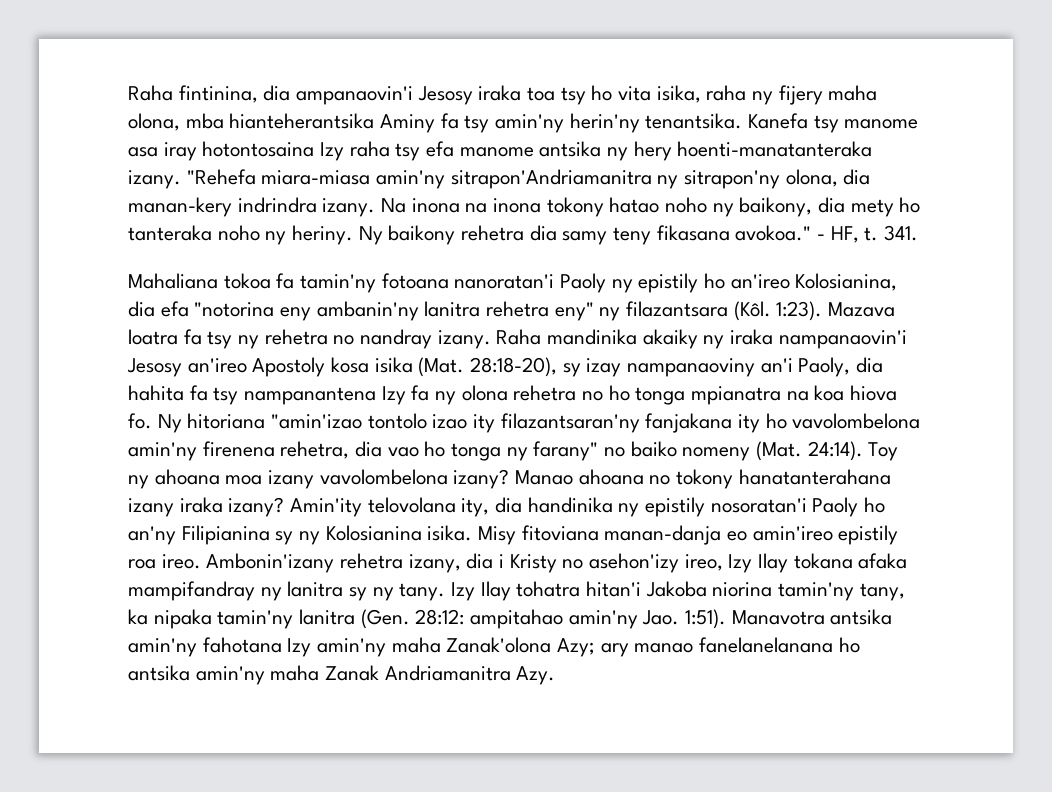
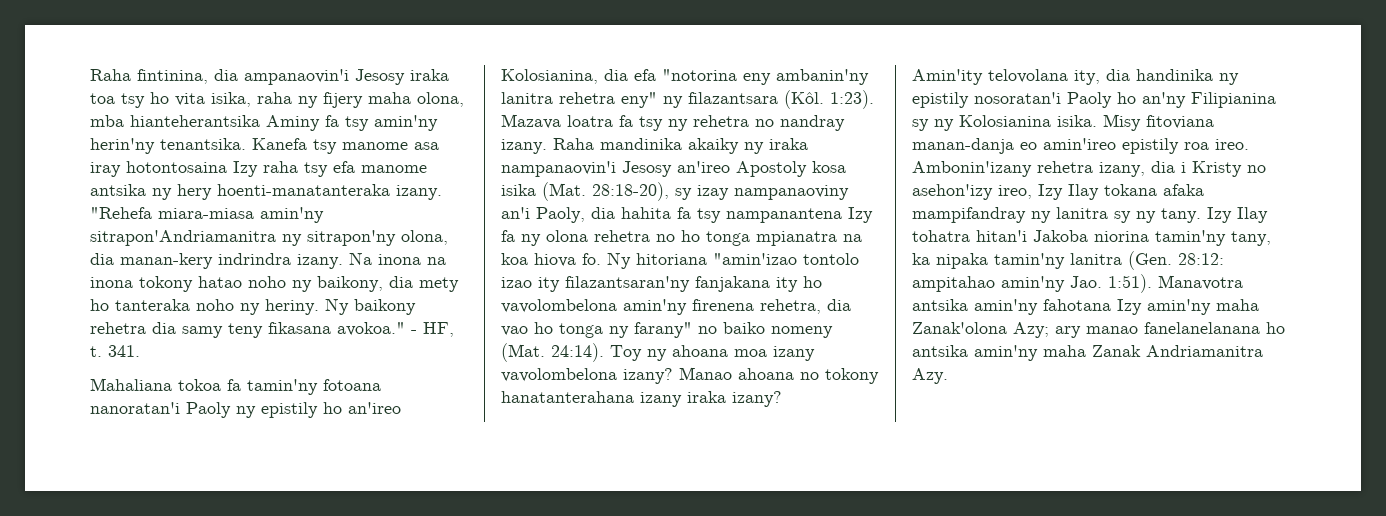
- Manao ahoana no tokony hanatanterahana izany iraka izany? Amin'ity telovolana ity, dia handinika ny epistily nosoratan'i Paoly ho an'ny Filipianina sy ny Kolosianina isika.
+ Manao ahoana no tokony hanatanterahana izany iraka izany?
+ Amin'ity telovolana ity, dia handinika ny epistily nosoratan'i Paoly ho an'ny Filipianina sy ny Kolosianina isika.

